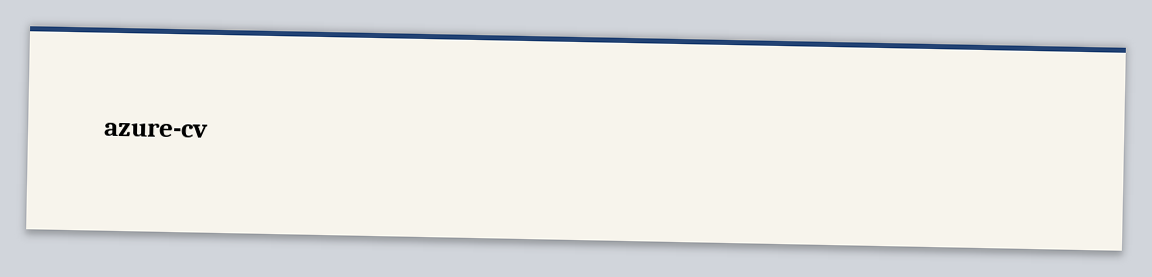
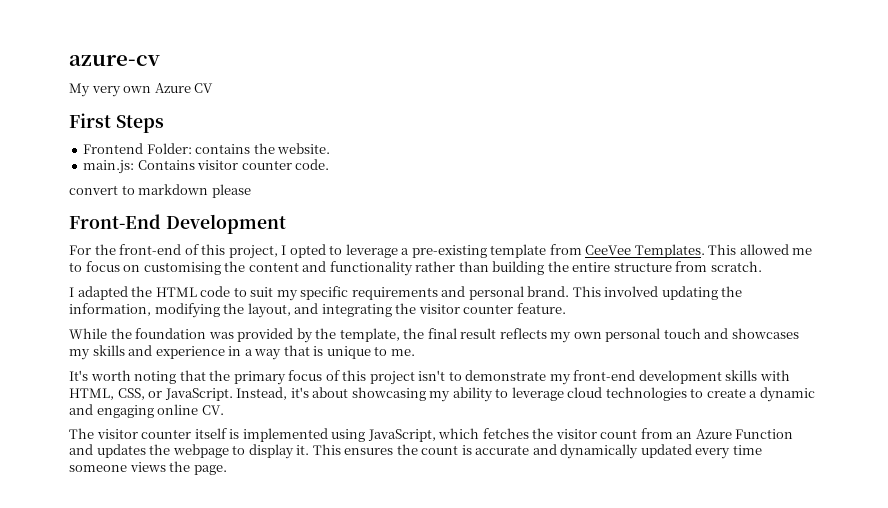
+ My very own Azure CV
+ First Steps
+ Frontend Folder: contains the website.
+ main.js: Contains visitor counter code.
+ convert to markdown please
+ Front-End Development
+ For the front-end of this project, I opted to leverage a pre-existing template from CeeVee Templates. This allowed me to focus on customising the content and functionality rather than building the entire structure from scratch.
+ I adapted the HTML code to suit my specific requirements and personal brand. This involved updating the information, modifying the layout, and integrating the visitor counter feature.
+ While the foundation was provided by the template, the final result reflects my own personal touch and showcases my skills and experience in a way that is unique to me.
+ It's worth noting that the primary focus of this project isn't to demonstrate my front-end development skills with HTML, CSS, or JavaScript. Instead, it's about showcasing my ability to leverage cloud technologies to create a dynamic and engaging online CV.
+ The visitor counter itself is implemented using JavaScript, which fetches the visitor count from an Azure Function and updates the webpage to display it. This ensures the count is accurate and dynamically updated every time someone views the page.

